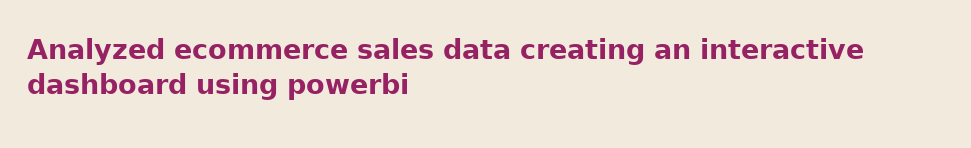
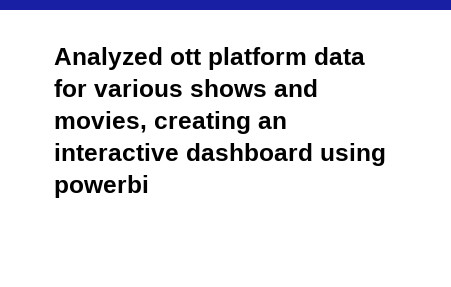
- Analyzed ecommerce sales data creating an interactive dashboard using powerbi
+ Analyzed ott platform data for various shows and movies, creating an interactive dashboard using powerbi

